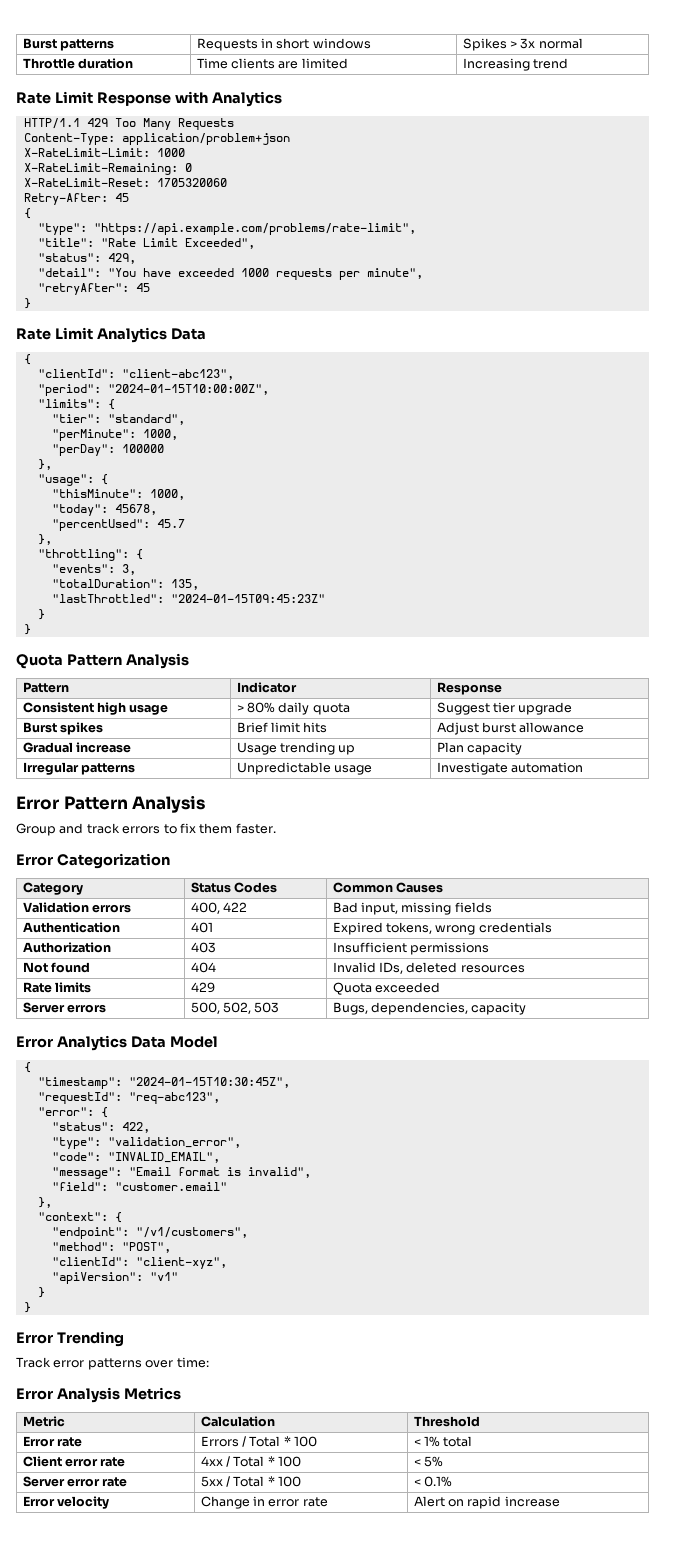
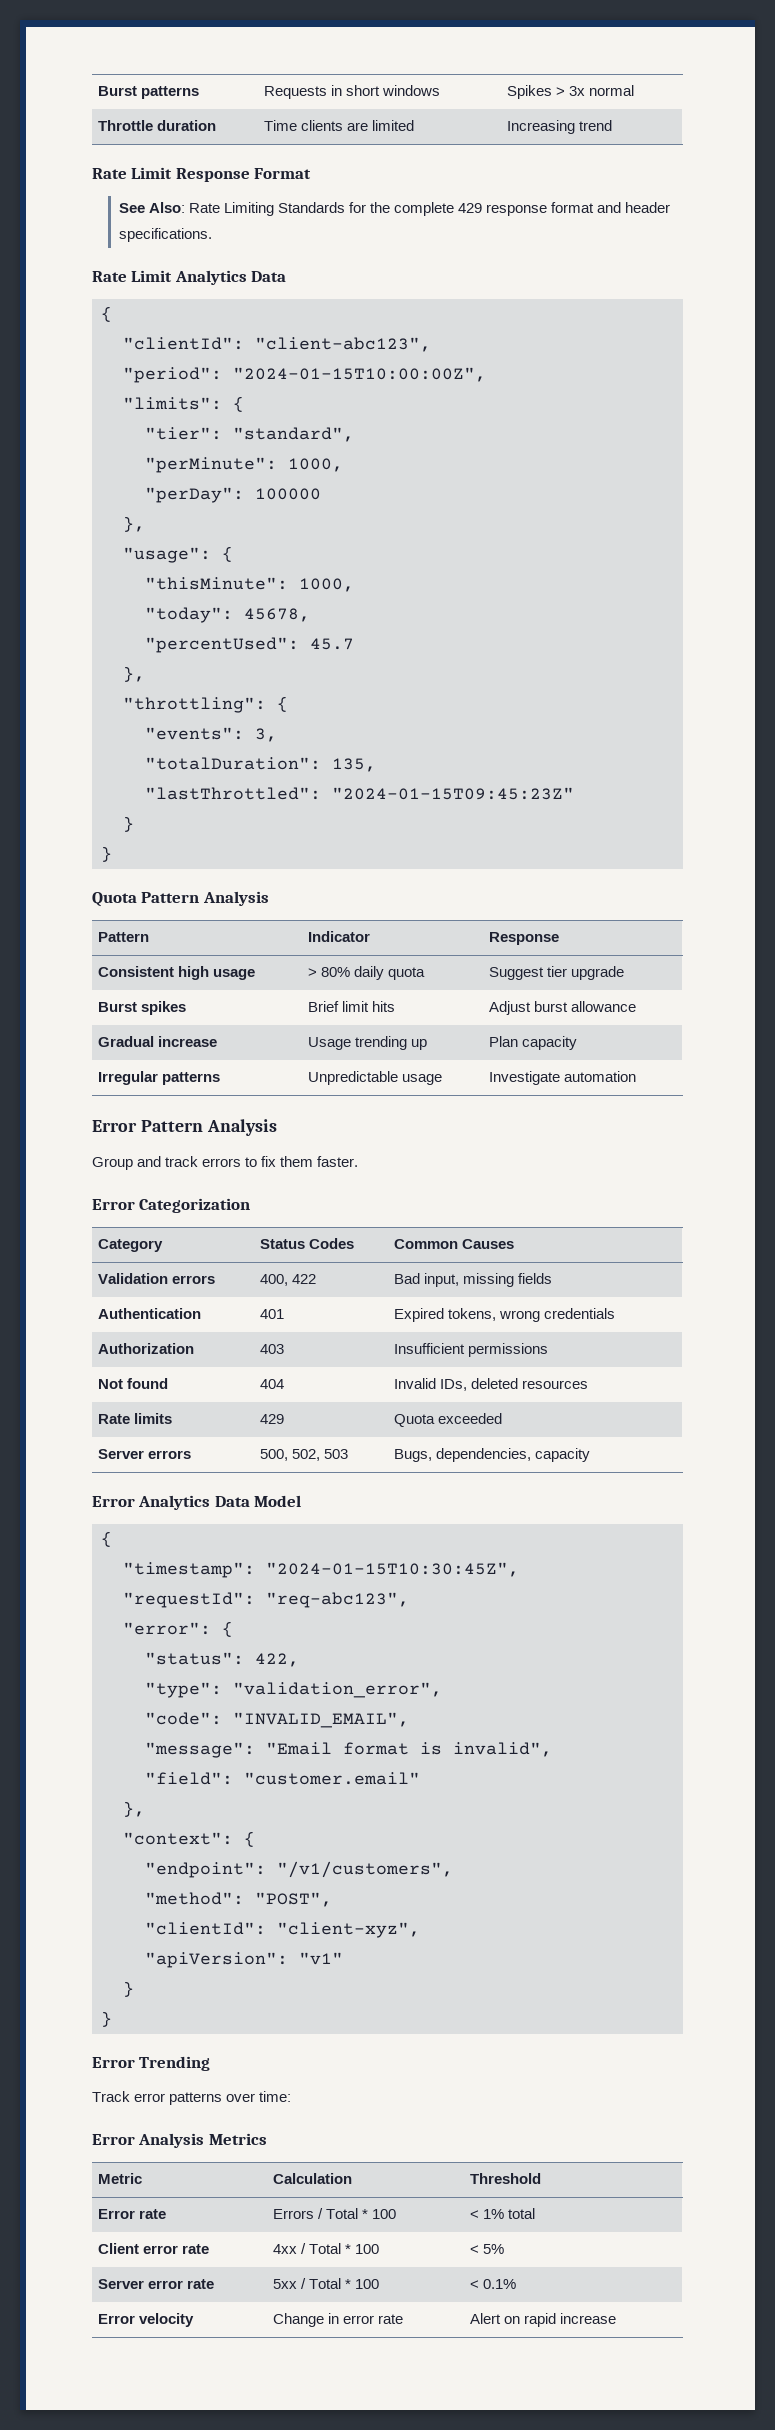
- Rate Limit Response with Analytics
- HTTP/1.1 429 Too Many Requests
- Content-Type: application/problem+json
- X-RateLimit-Limit: 1000
- X-RateLimit-Remaining: 0
- X-RateLimit-Reset: 1705320060
- Retry-After: 45
- {
- "type": "https://api.example.com/problems/rate-limit",
- "title": "Rate Limit Exceeded",
- "status": 429,
- "detail": "You have exceeded 1000 requests per minute",
- "retryAfter": 45
- }
+ Rate Limit Response Format
+ See Also: Rate Limiting Standards for the complete 429 response format and header specifications.

